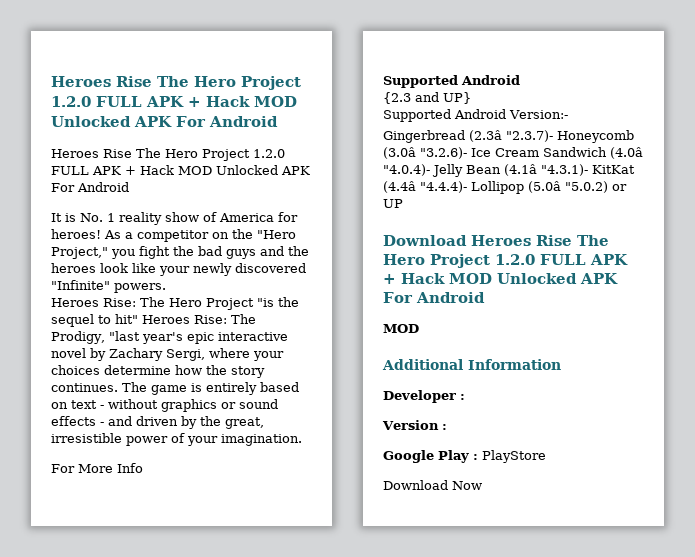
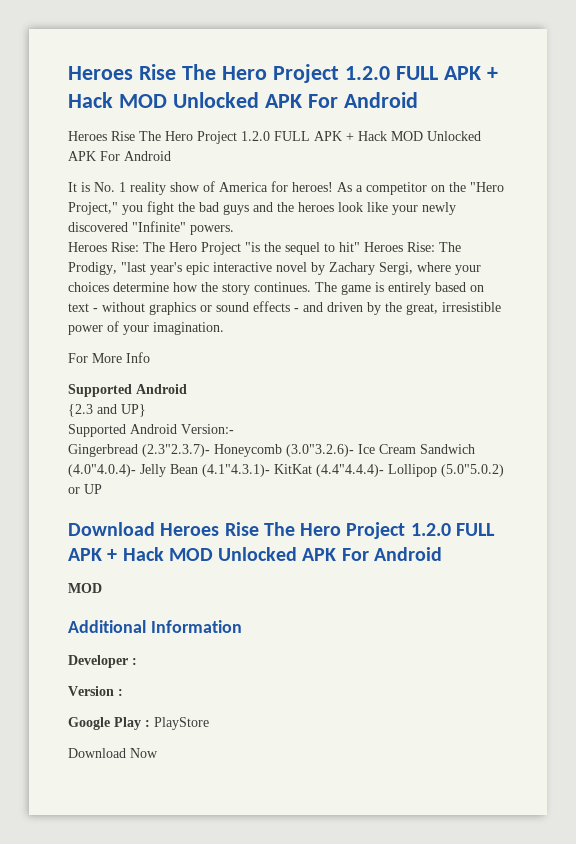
- Gingerbread (2.3â "2.3.7)- Honeycomb (3.0â "3.2.6)- Ice Cream Sandwich (4.0â "4.0.4)- Jelly Bean (4.1â "4.3.1)- KitKat (4.4â "4.4.4)- Lollipop (5.0â "5.0.2) or UP
+ Gingerbread (2.3"2.3.7)- Honeycomb (3.0"3.2.6)- Ice Cream Sandwich (4.0"4.0.4)- Jelly Bean (4.1"4.3.1)- KitKat (4.4"4.4.4)- Lollipop (5.0"5.0.2) or UP

